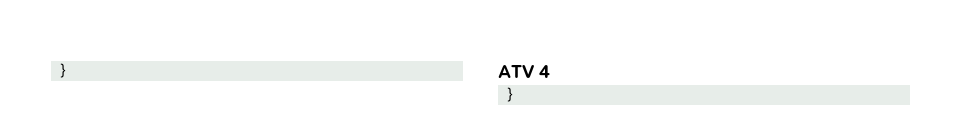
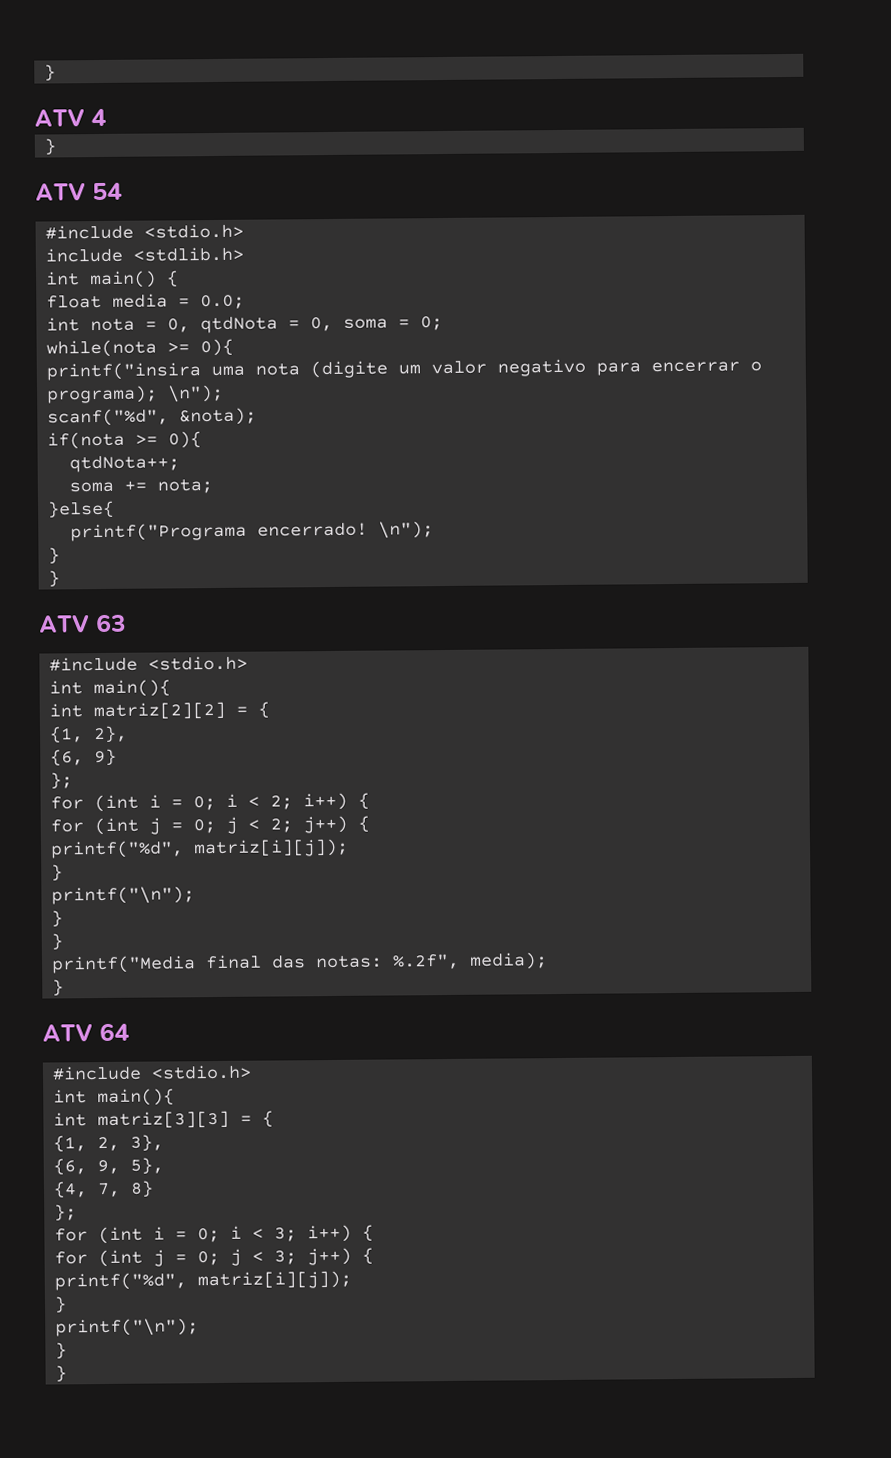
+ ATV 54
+ #include <stdio.h>
+ include <stdlib.h>
+ int main() {
+ float media = 0.0;
+ int nota = 0, qtdNota = 0, soma = 0;
+ while(nota >= 0){
+ printf("insira uma nota (digite um valor negativo para encerrar o programa); \n");
+ scanf("%d", &nota);
+ if(nota >= 0){
+ qtdNota++;
+ soma += nota;
+ }else{
+ printf("Programa encerrado! \n");
+ }
+ }
+ ATV 63
+ #include <stdio.h>
+ int main(){
+ int matriz[2][2] = {
+ {1, 2},
+ {6, 9}
+ };
+ for (int i = 0; i < 2; i++) {
+ for (int j = 0; j < 2; j++) {
+ printf("%d", matriz[i][j]);
+ }
+ printf("\n");
+ }
+ }
+ printf("Media final das notas: %.2f", media);
+ }
+ ATV 64
+ #include <stdio.h>
+ int main(){
+ int matriz[3][3] = {
+ {1, 2, 3},
+ {6, 9, 5},
+ {4, 7, 8}
+ };
+ for (int i = 0; i < 3; i++) {
+ for (int j = 0; j < 3; j++) {
+ printf("%d", matriz[i][j]);
+ }
+ printf("\n");
+ }
+ }

